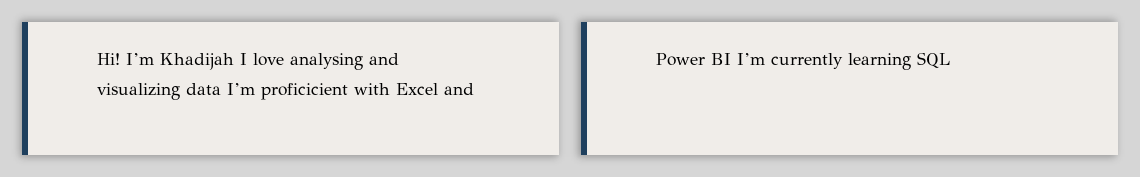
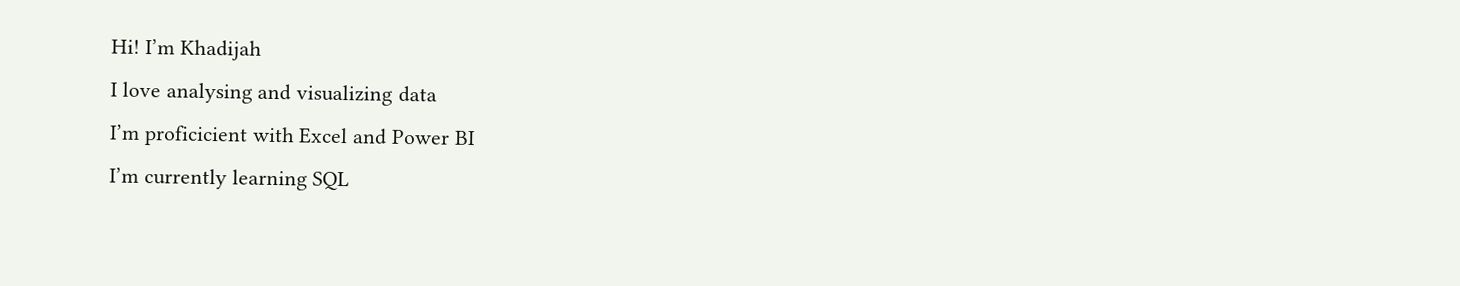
- I’m Khadijah I love analysing and visualizing data I’m proficicient with Excel and Power BI I’m currently learning SQL
+ I’m Khadijah
+ I love analysing and visualizing data
+ I’m proficicient with Excel and Power BI
+ I’m currently learning SQL

